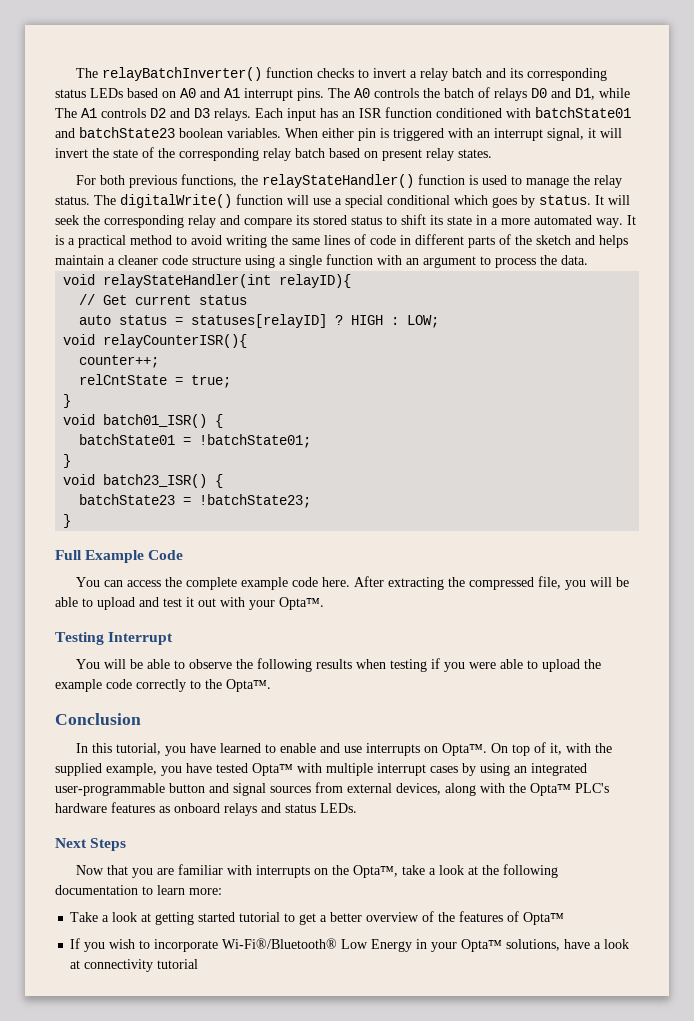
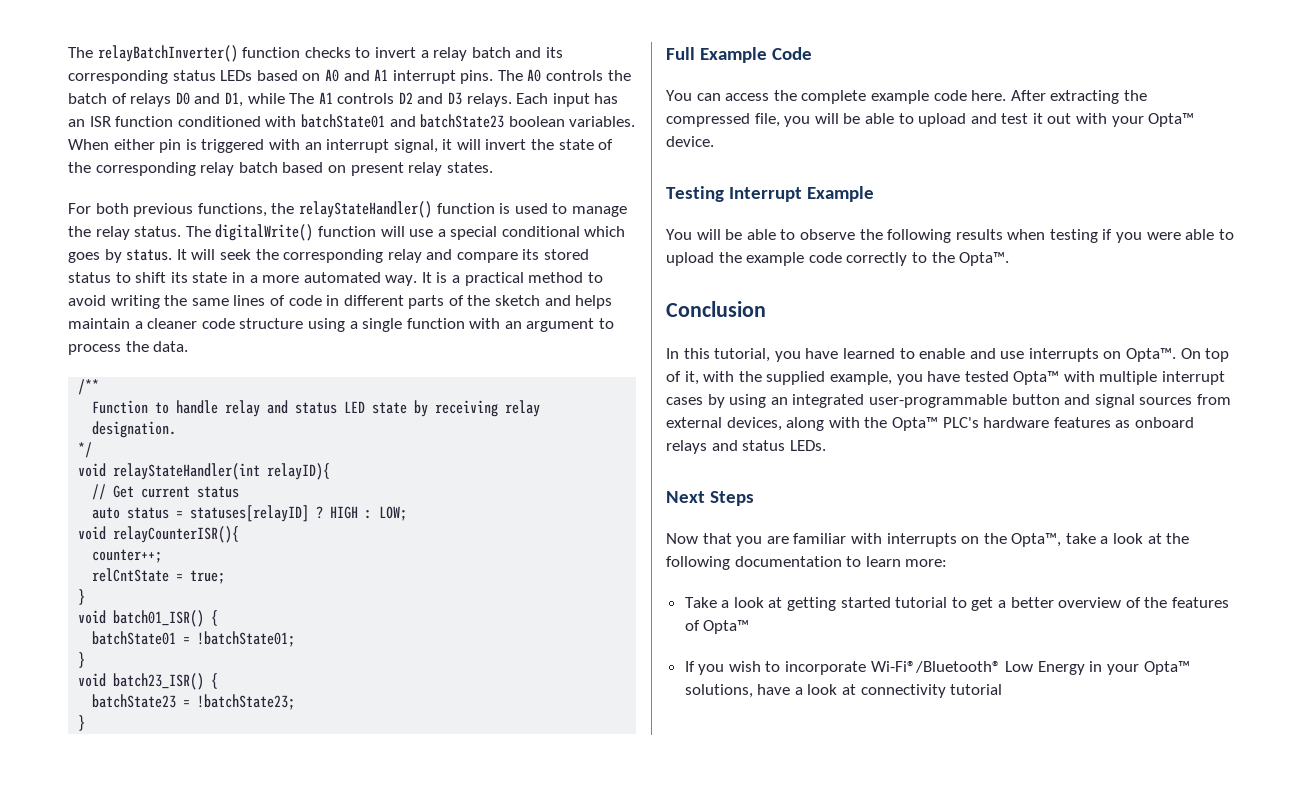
+ /**
+ Function to handle relay and status LED state by receiving relay designation.
+ */
- After extracting the compressed file, you will be able to upload and test it out with your Opta™.
+ After extracting the compressed file, you will be able to upload and test it out with your Opta™ device.
- Testing Interrupt
+ Testing Interrupt Example

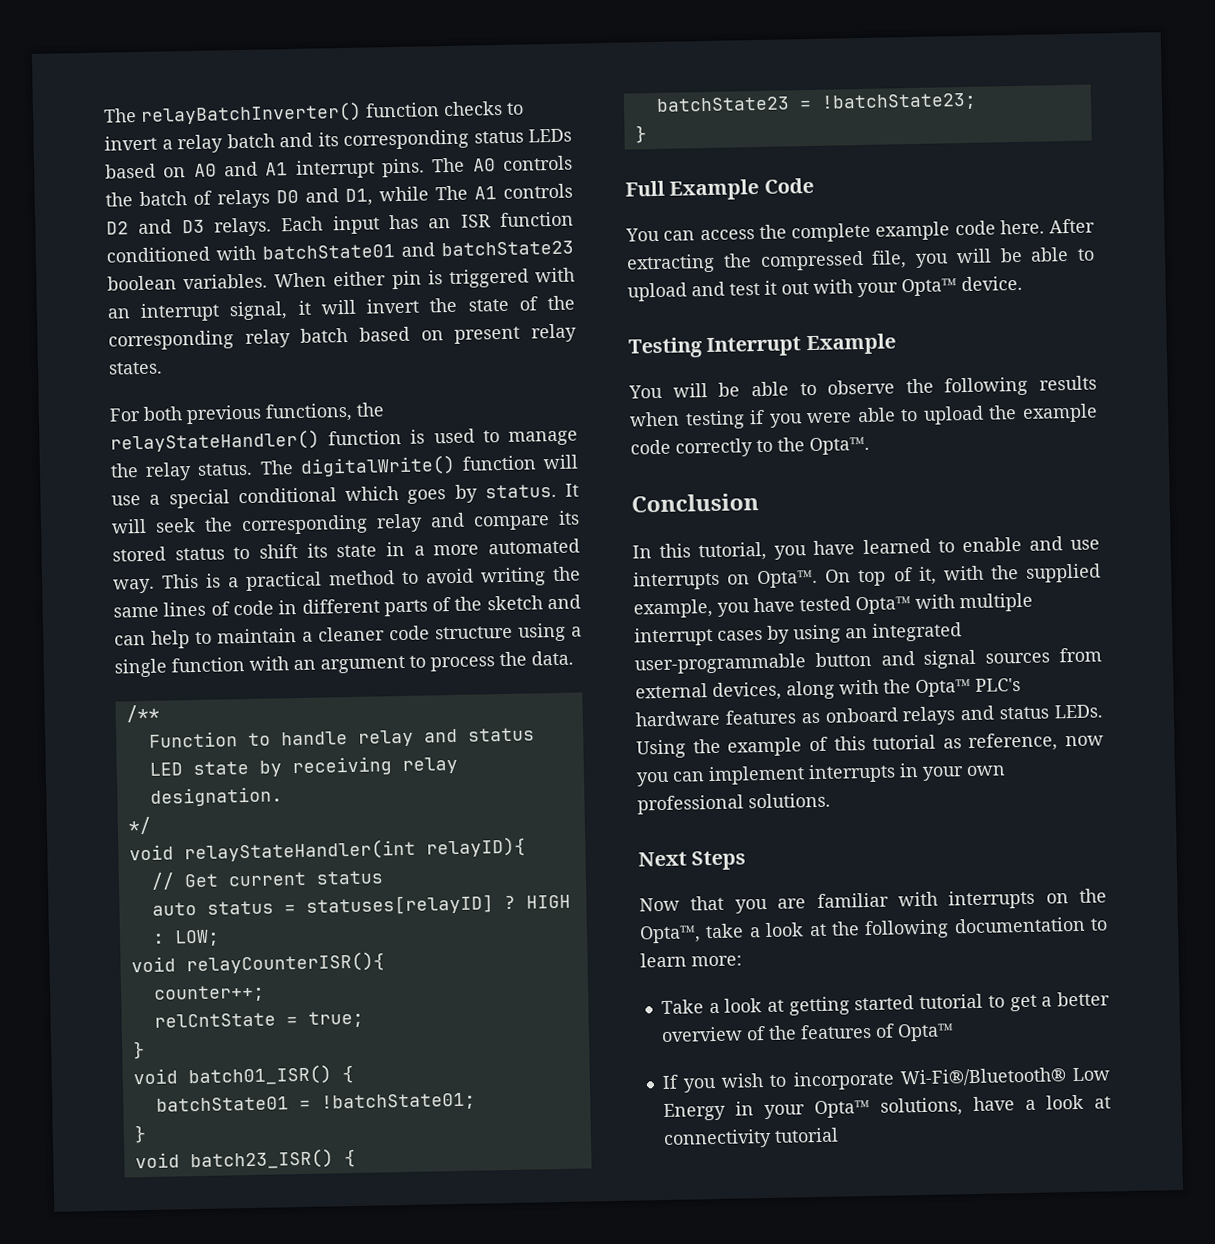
- It is a practical method to avoid writing the same lines of code in different parts of the sketch and helps maintain a cleaner code structure using a single function with an argument to process the data.
+ This is a practical method to avoid writing the same lines of code in different parts of the sketch and can help to maintain a cleaner code structure using a single function with an argument to process the data.
+ Using the example of this tutorial as reference, now you can implement interrupts in your own professional solutions.

